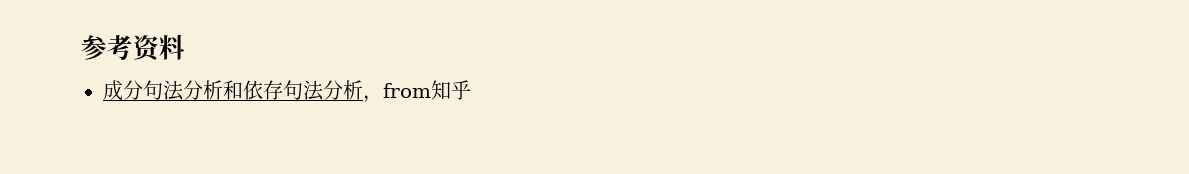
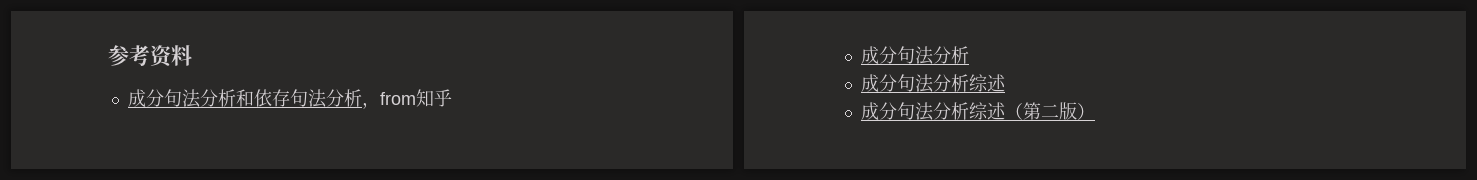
  成分句法分析和依存句法分析，from知乎
+ 成分句法分析
+ 成分句法分析综述
+ 成分句法分析综述（第二版）

